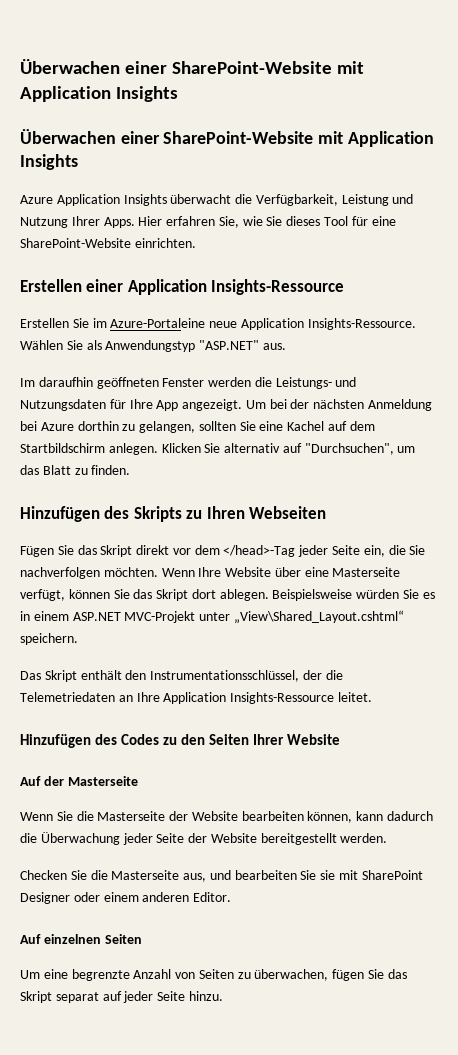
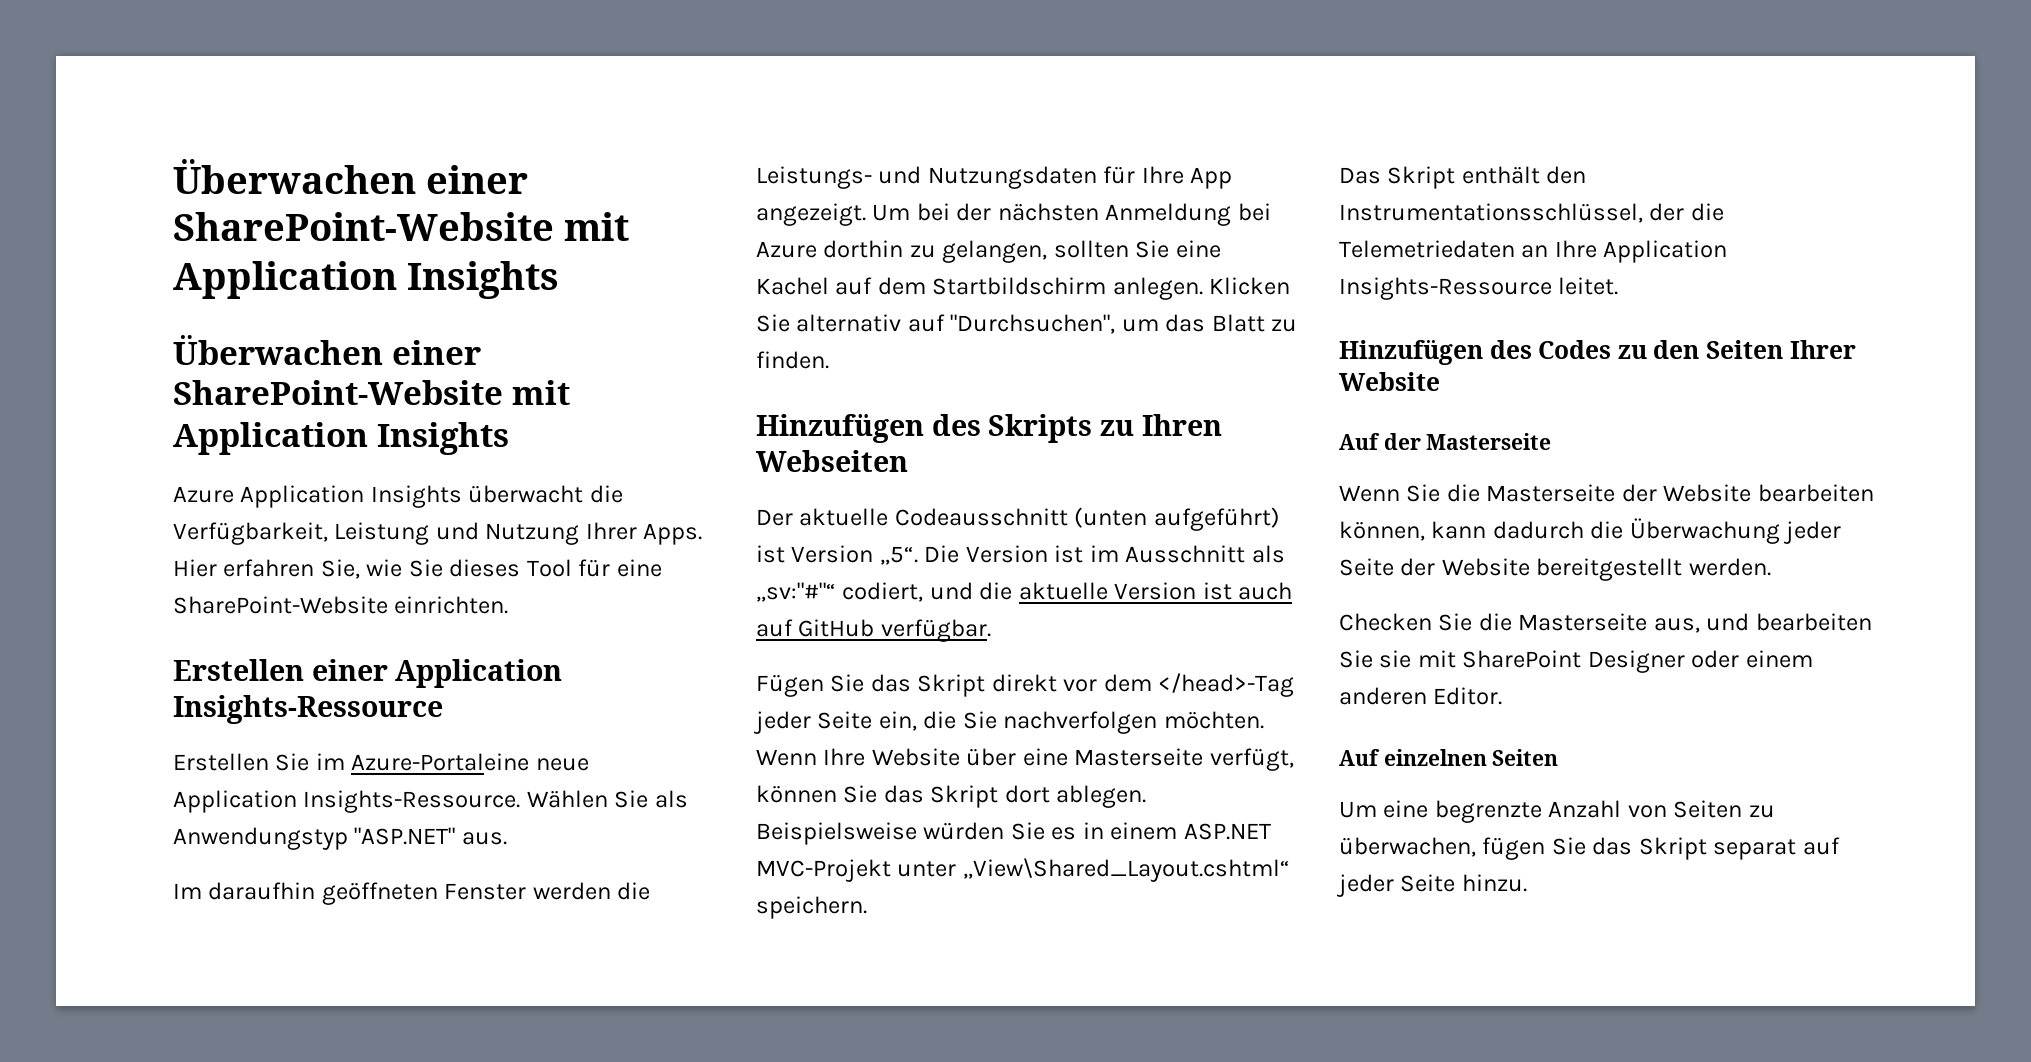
+ Der aktuelle Codeausschnitt (unten aufgeführt) ist Version „5“. Die Version ist im Ausschnitt als „sv:"#"“ codiert, und die aktuelle Version ist auch auf GitHub verfügbar.

